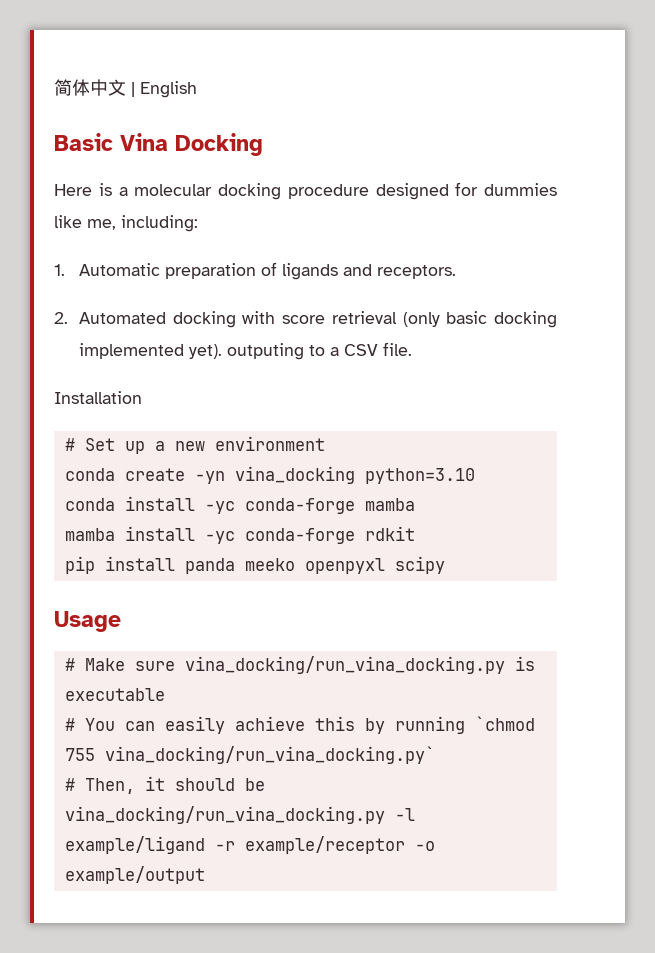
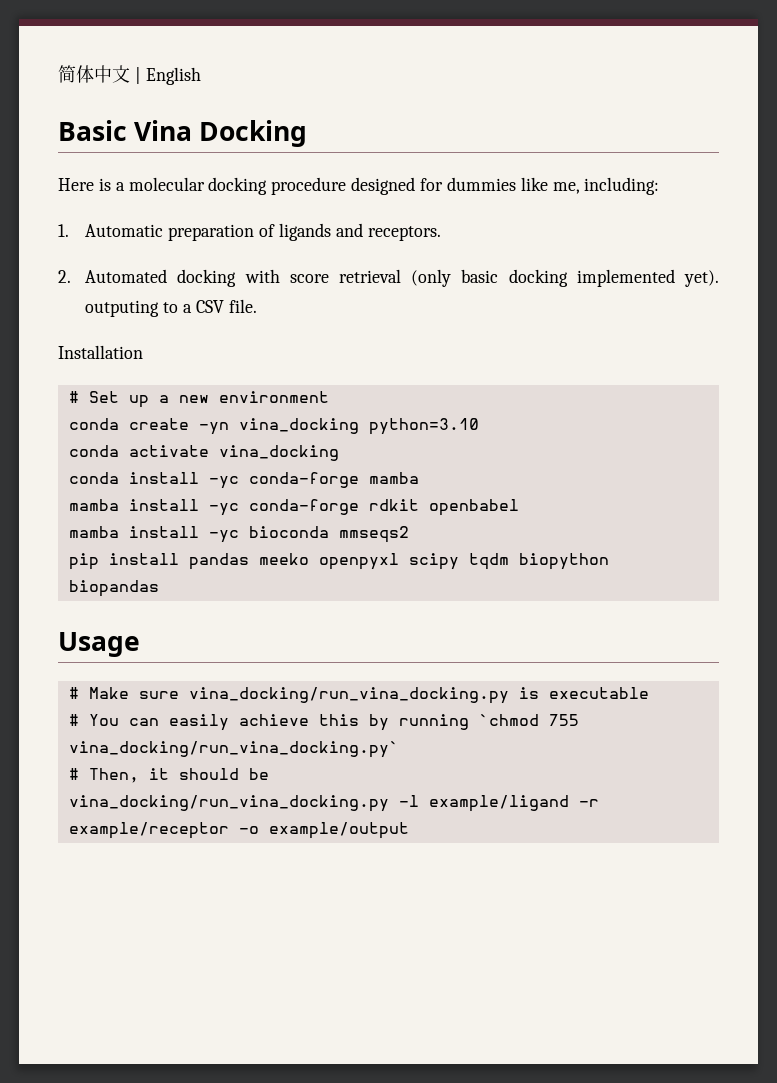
+ conda activate vina_docking
- mamba install -yc conda-forge rdkit
+ mamba install -yc conda-forge rdkit openbabel
+ mamba install -yc bioconda mmseqs2
- pip install panda meeko openpyxl scipy
+ pip install pandas meeko openpyxl scipy tqdm biopython biopandas

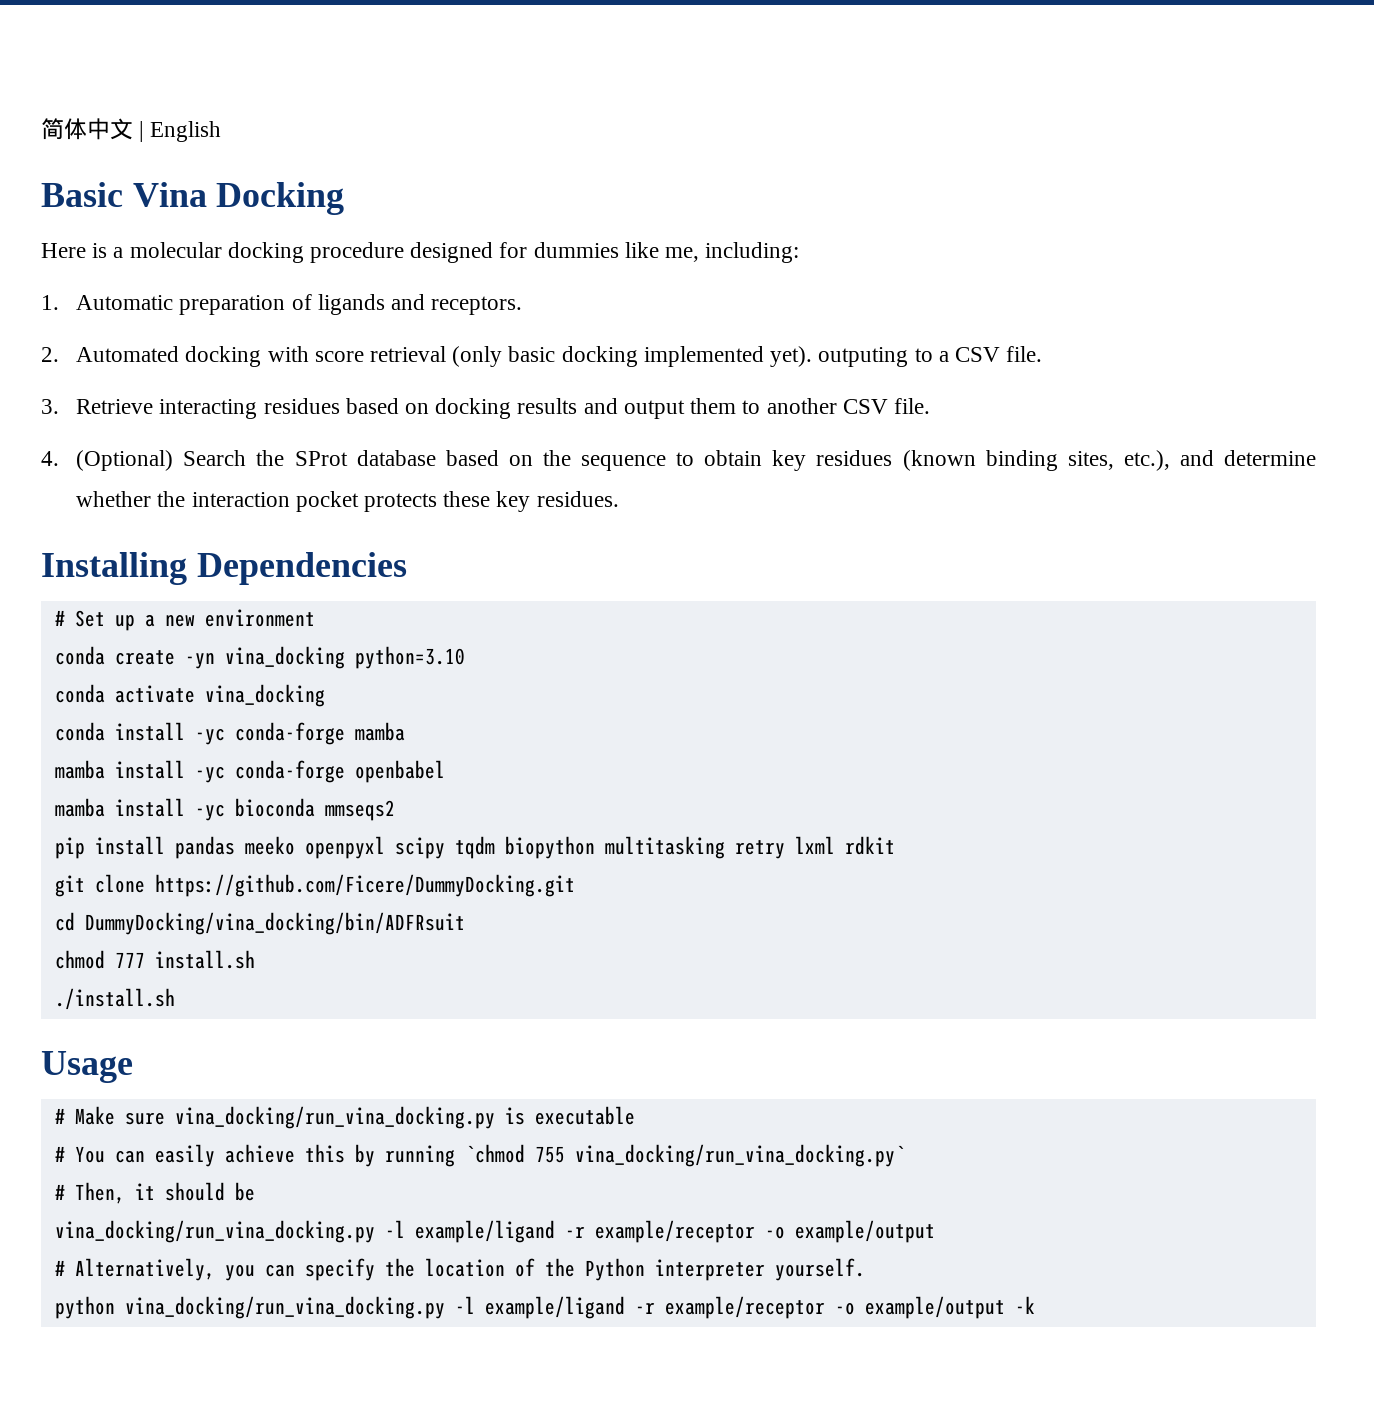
- Installation
+ 3. Retrieve interacting residues based on docking results and output them to another CSV file.
+ 4. (Optional) Search the SProt database based on the sequence to obtain key residues (known binding sites, etc.), and determine whether the interaction pocket protects these key residues.
+ Installing Dependencies
- mamba install -yc conda-forge rdkit openbabel
+ mamba install -yc conda-forge openbabel
- pip install pandas meeko openpyxl scipy tqdm biopython biopandas
+ pip install pandas meeko openpyxl scipy tqdm biopython multitasking retry lxml rdkit
+ git clone https://github.com/Ficere/DummyDocking.git
+ cd DummyDocking/vina_docking/bin/ADFRsuit
+ chmod 777 install.sh
+ ./install.sh
+ # Alternatively, you can specify the location of the Python interpreter yourself.
+ python vina_docking/run_vina_docking.py -l example/ligand -r example/receptor -o example/output -k

